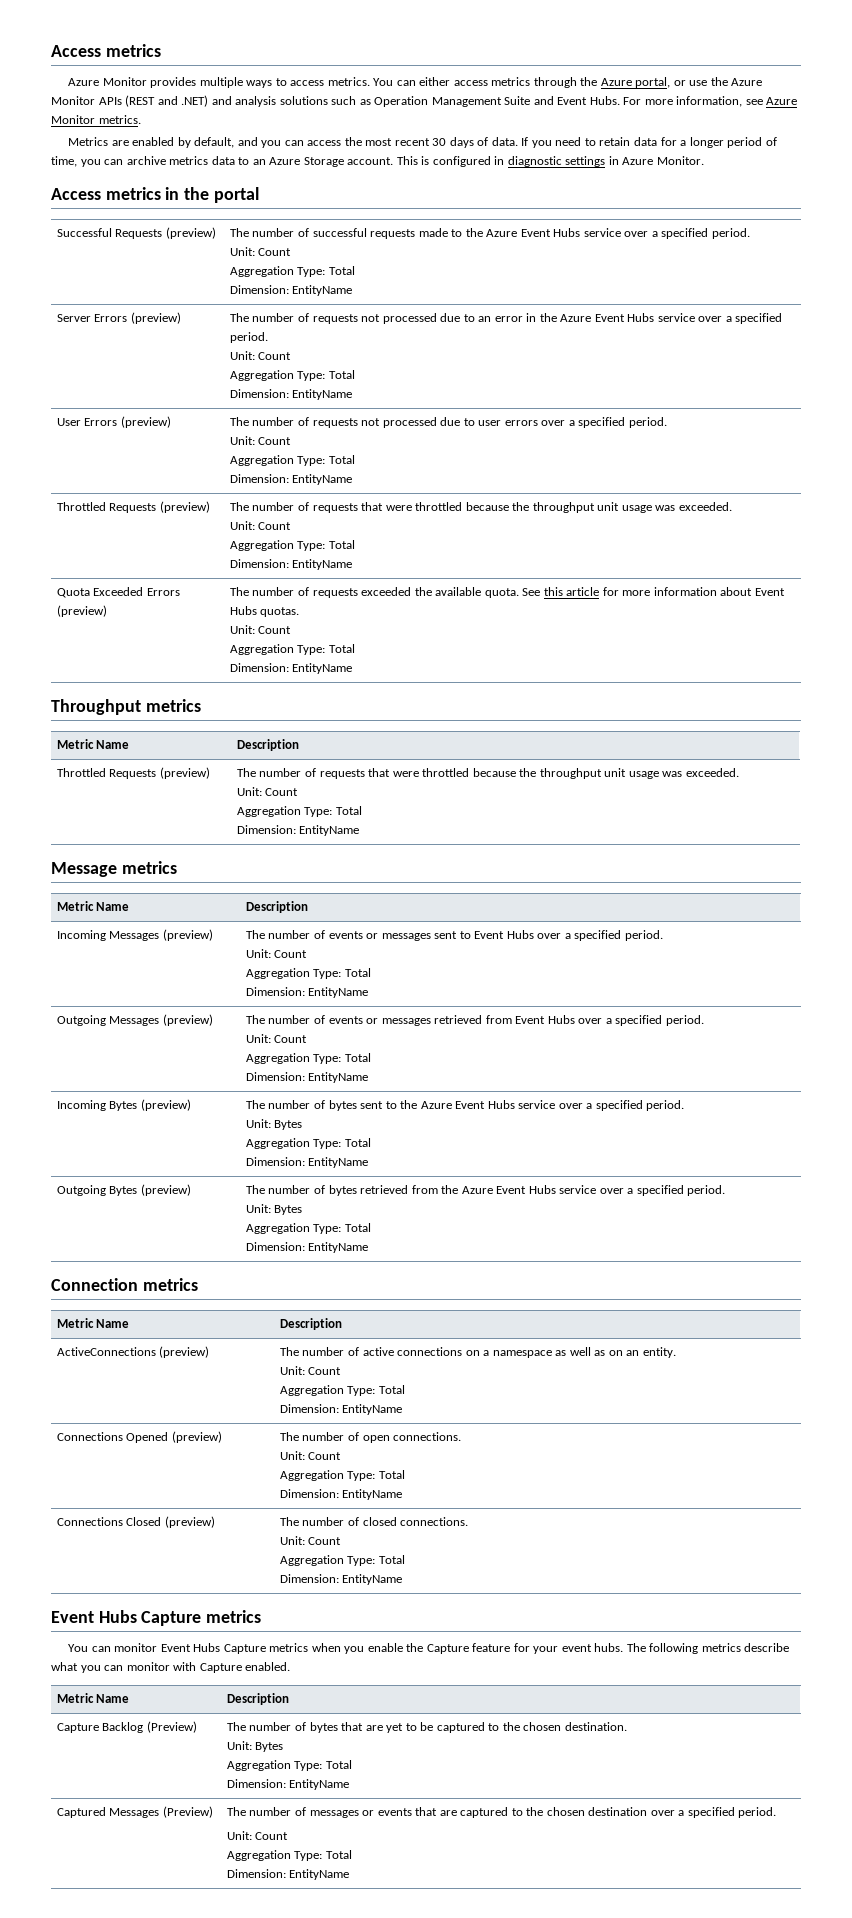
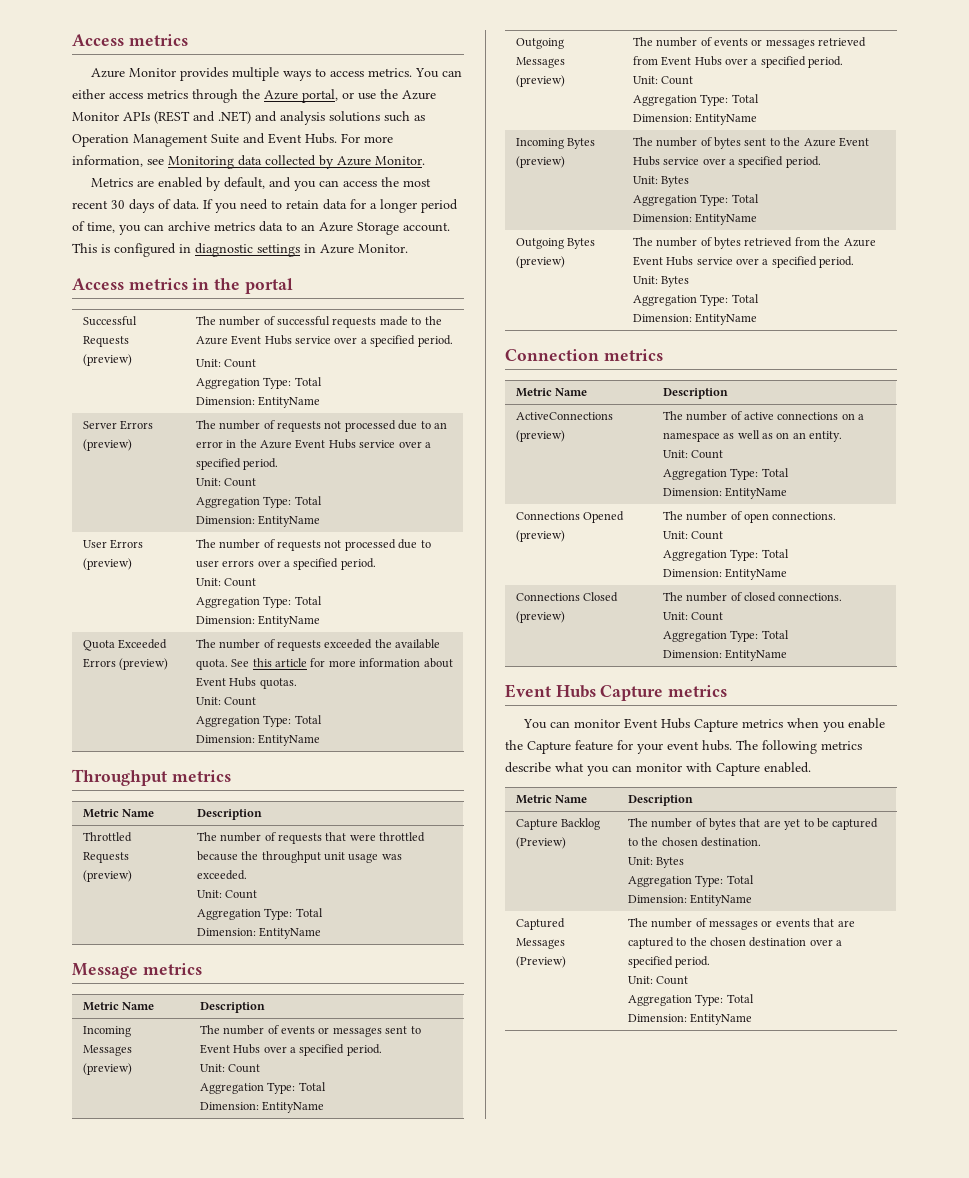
- For more information, see Azure Monitor metrics.
+ For more information, see Monitoring data collected by Azure Monitor.
  User Errors (preview) | The number of requests not processed due to user errors over a specified period.
- Unit: Count
- Aggregation Type: Total
- Dimension: EntityName
- Throttled Requests (preview) | The number of requests that were throttled because the throughput unit usage was exceeded.

